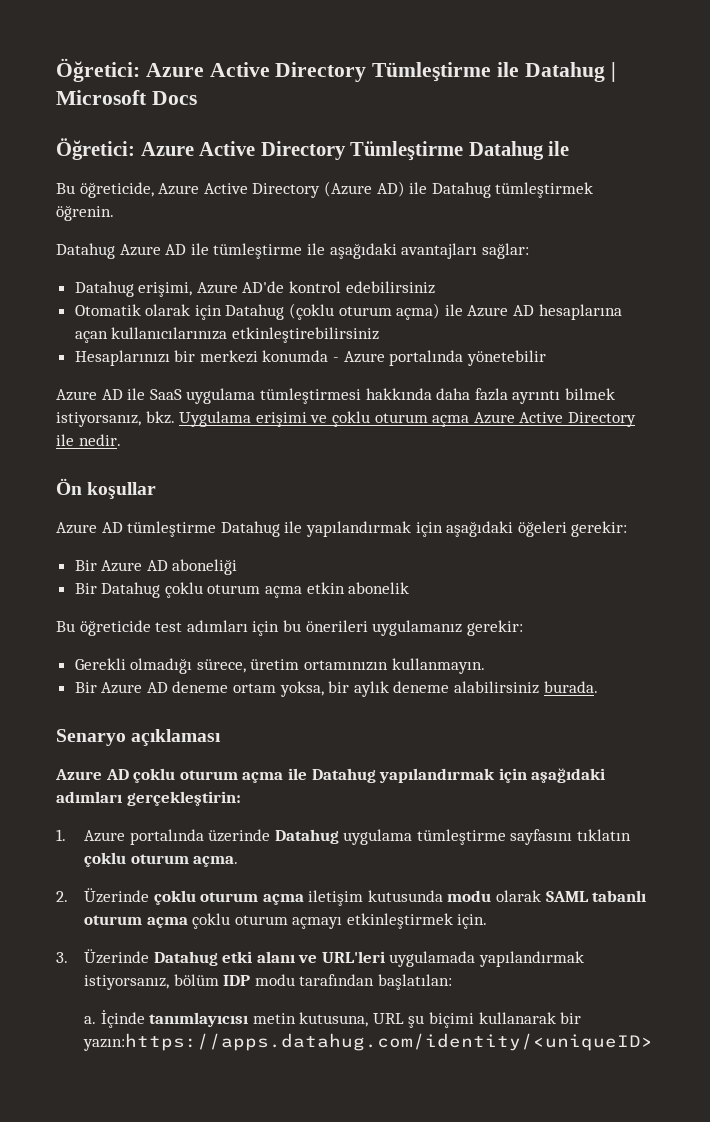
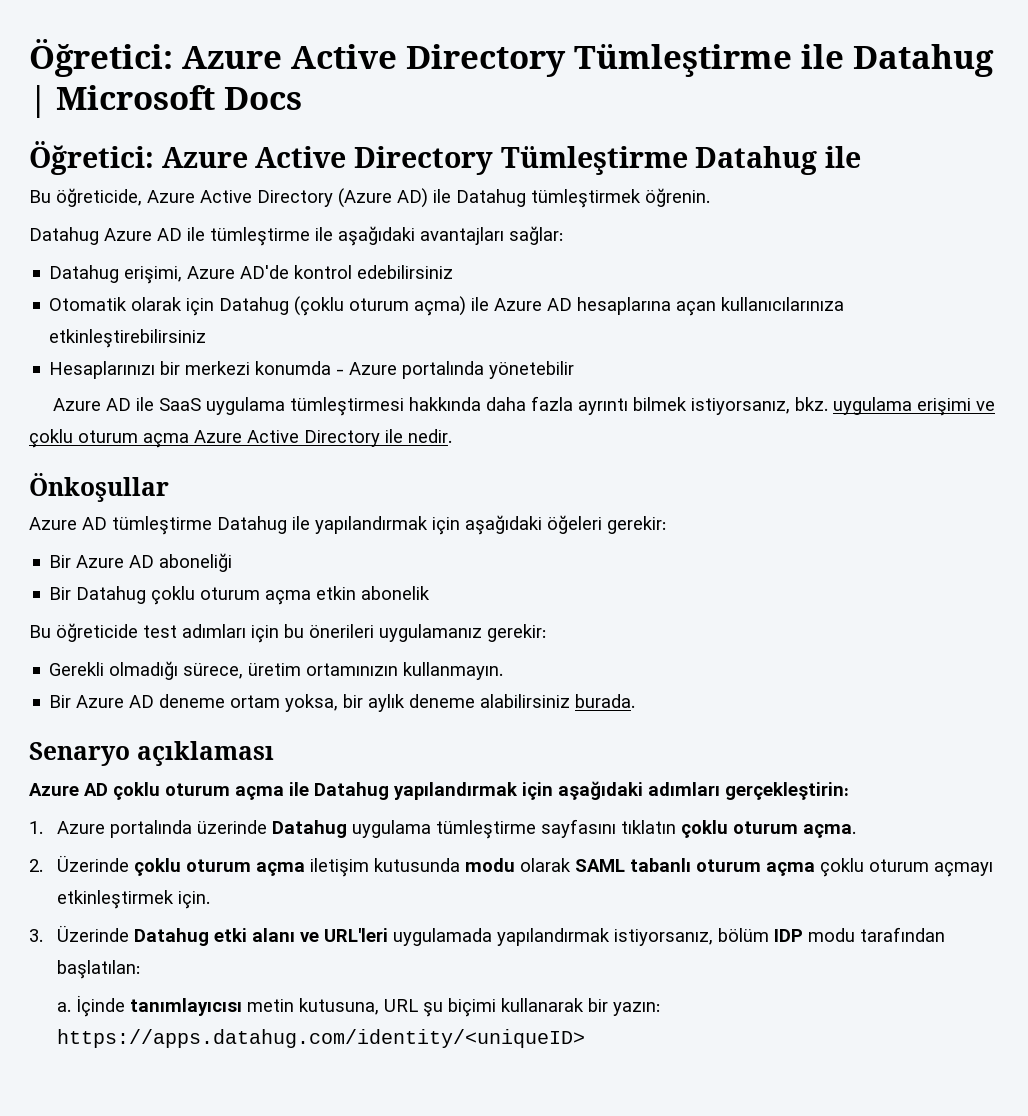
- Azure AD ile SaaS uygulama tümleştirmesi hakkında daha fazla ayrıntı bilmek istiyorsanız, bkz. Uygulama erişimi ve çoklu oturum açma Azure Active Directory ile nedir.
+ Azure AD ile SaaS uygulama tümleştirmesi hakkında daha fazla ayrıntı bilmek istiyorsanız, bkz. uygulama erişimi ve çoklu oturum açma Azure Active Directory ile nedir.
- Ön koşullar
+ Önkoşullar
- İçinde tanımlayıcısı metin kutusuna, URL şu biçimi kullanarak bir yazın:https://apps.datahug.com/identity/<uniqueID>
+ İçinde tanımlayıcısı metin kutusuna, URL şu biçimi kullanarak bir yazın: https://apps.datahug.com/identity/<uniqueID>

